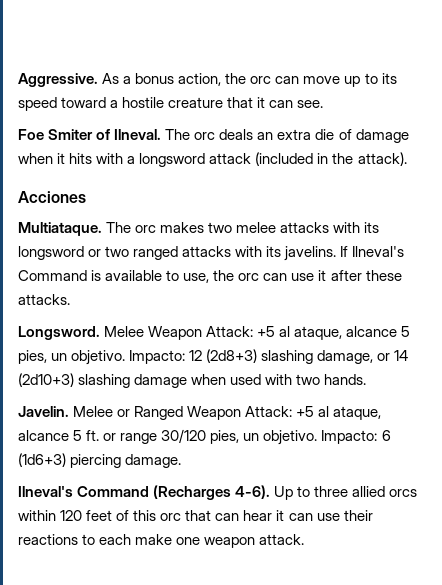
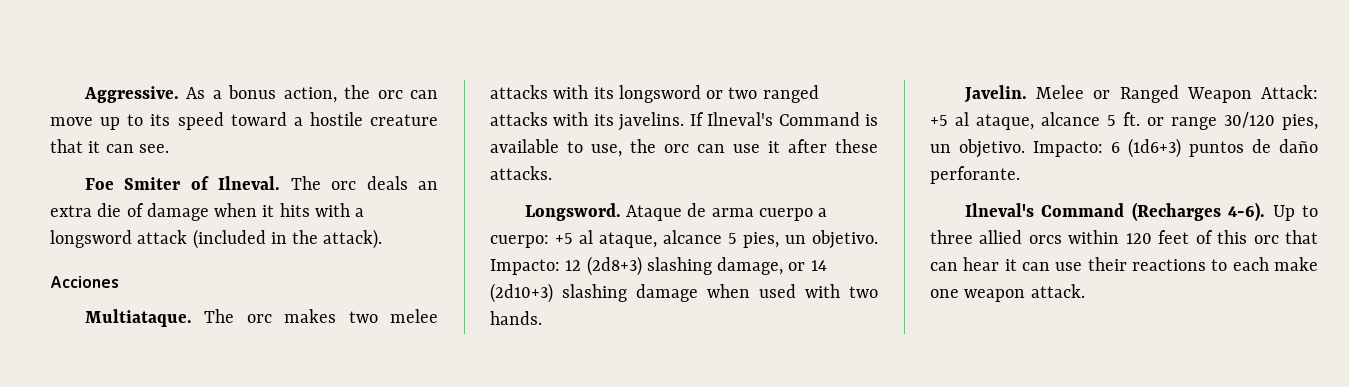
- Melee Weapon Attack: +5 al ataque, alcance 5 pies, un objetivo.
+ Ataque de arma cuerpo a cuerpo: +5 al ataque, alcance 5 pies, un objetivo.
- Impacto: 6 (1d6+3) piercing damage.
+ Impacto: 6 (1d6+3) puntos de daño perforante.

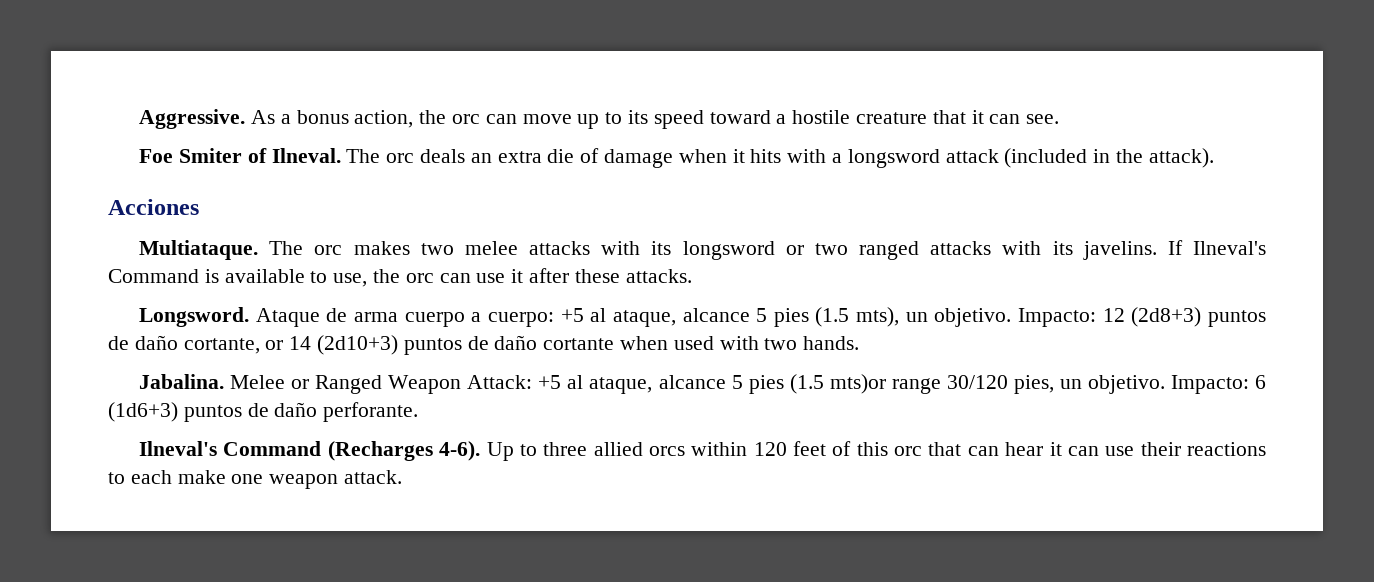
- Ataque de arma cuerpo a cuerpo: +5 al ataque, alcance 5 pies, un objetivo.
+ Ataque de arma cuerpo a cuerpo: +5 al ataque, alcance 5 pies (1.5 mts), un objetivo.
- Impacto: 12 (2d8+3) slashing damage, or 14 (2d10+3) slashing damage when used with two hands.
+ Impacto: 12 (2d8+3) puntos de daño cortante, or 14 (2d10+3) puntos de daño cortante when used with two hands.
- Javelin.
+ Jabalina.
- Melee or Ranged Weapon Attack: +5 al ataque, alcance 5 ft. or range 30/120 pies, un objetivo.
+ Melee or Ranged Weapon Attack: +5 al ataque, alcance 5 pies (1.5 mts)or range 30/120 pies, un objetivo.

